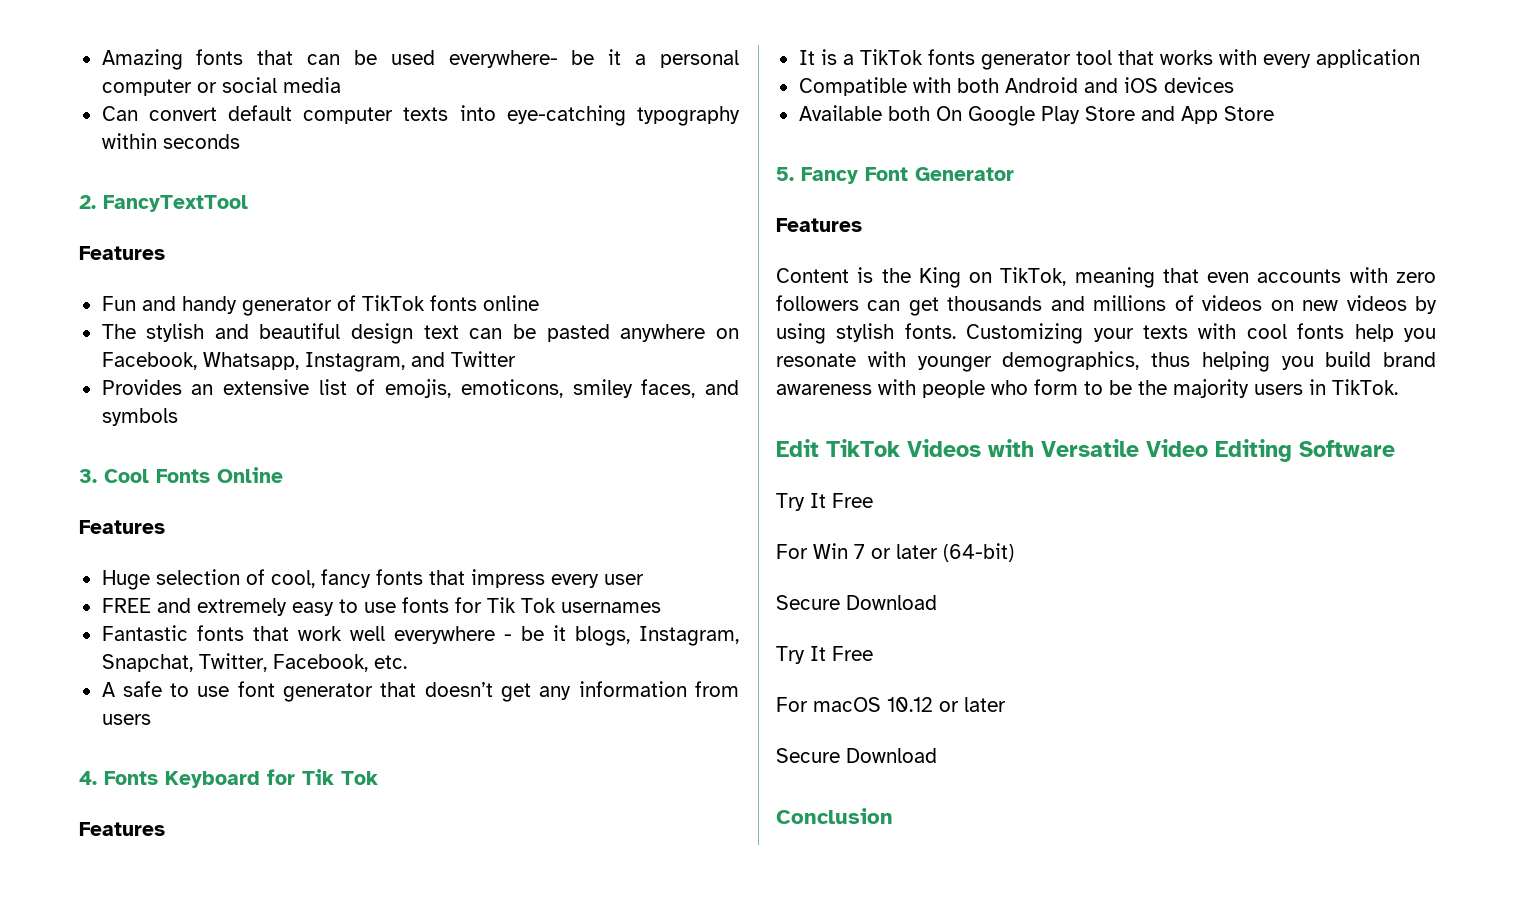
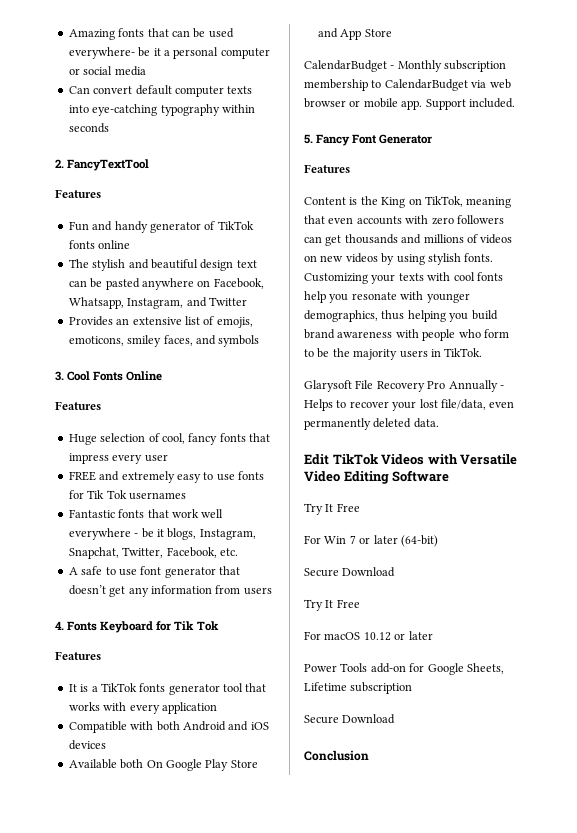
+ CalendarBudget - Monthly subscription membership to CalendarBudget via web browser or mobile app. Support included.
+ Glarysoft File Recovery Pro Annually - Helps to recover your lost file/data, even permanently deleted data.
+ Power Tools add-on for Google Sheets, Lifetime subscription

